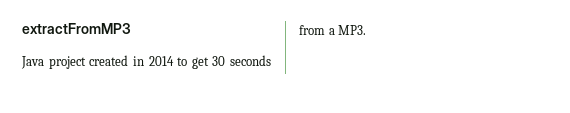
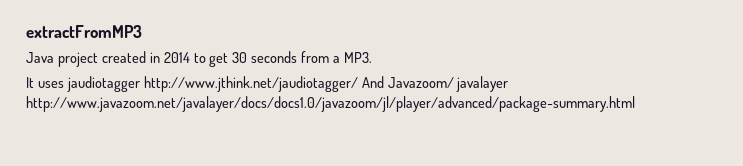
+ It uses jaudiotagger http://www.jthink.net/jaudiotagger/ And Javazoom/ javalayer http://www.javazoom.net/javalayer/docs/docs1.0/javazoom/jl/player/advanced/package-summary.html

